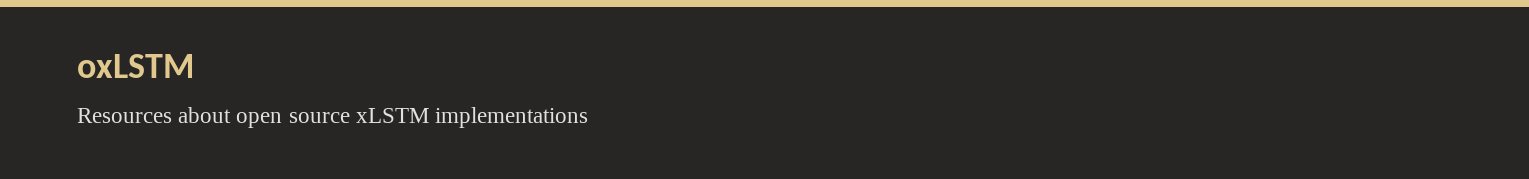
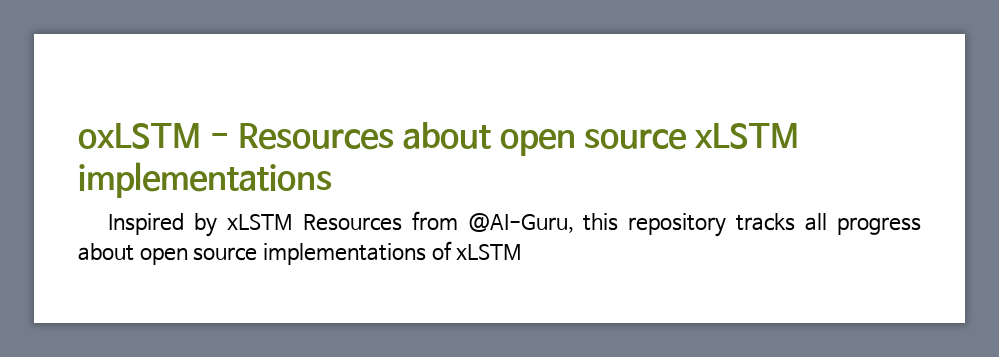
- oxLSTM
- Resources about open source xLSTM implementations
+ oxLSTM - Resources about open source xLSTM implementations
+ Inspired by xLSTM Resources from @AI-Guru, this repository tracks all progress about open source implementations of xLSTM

